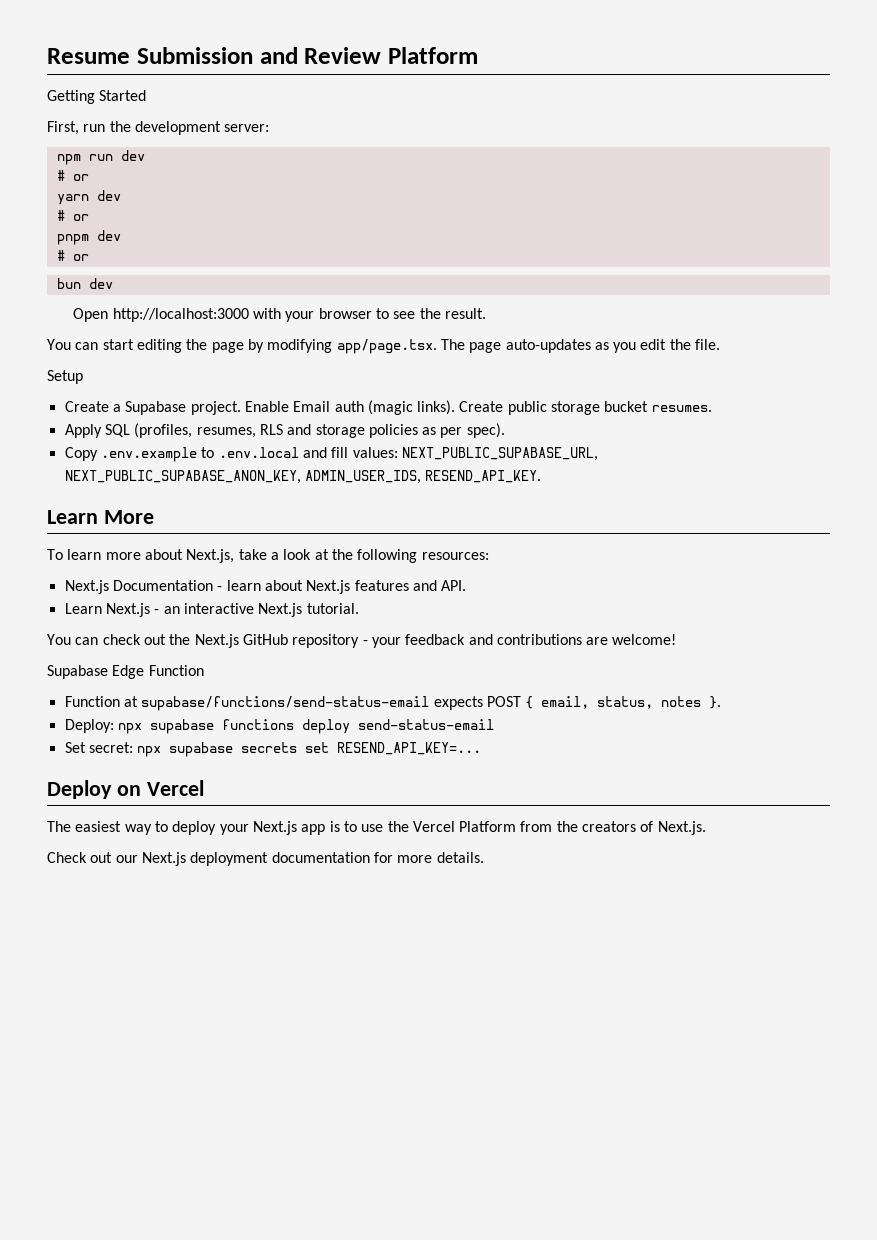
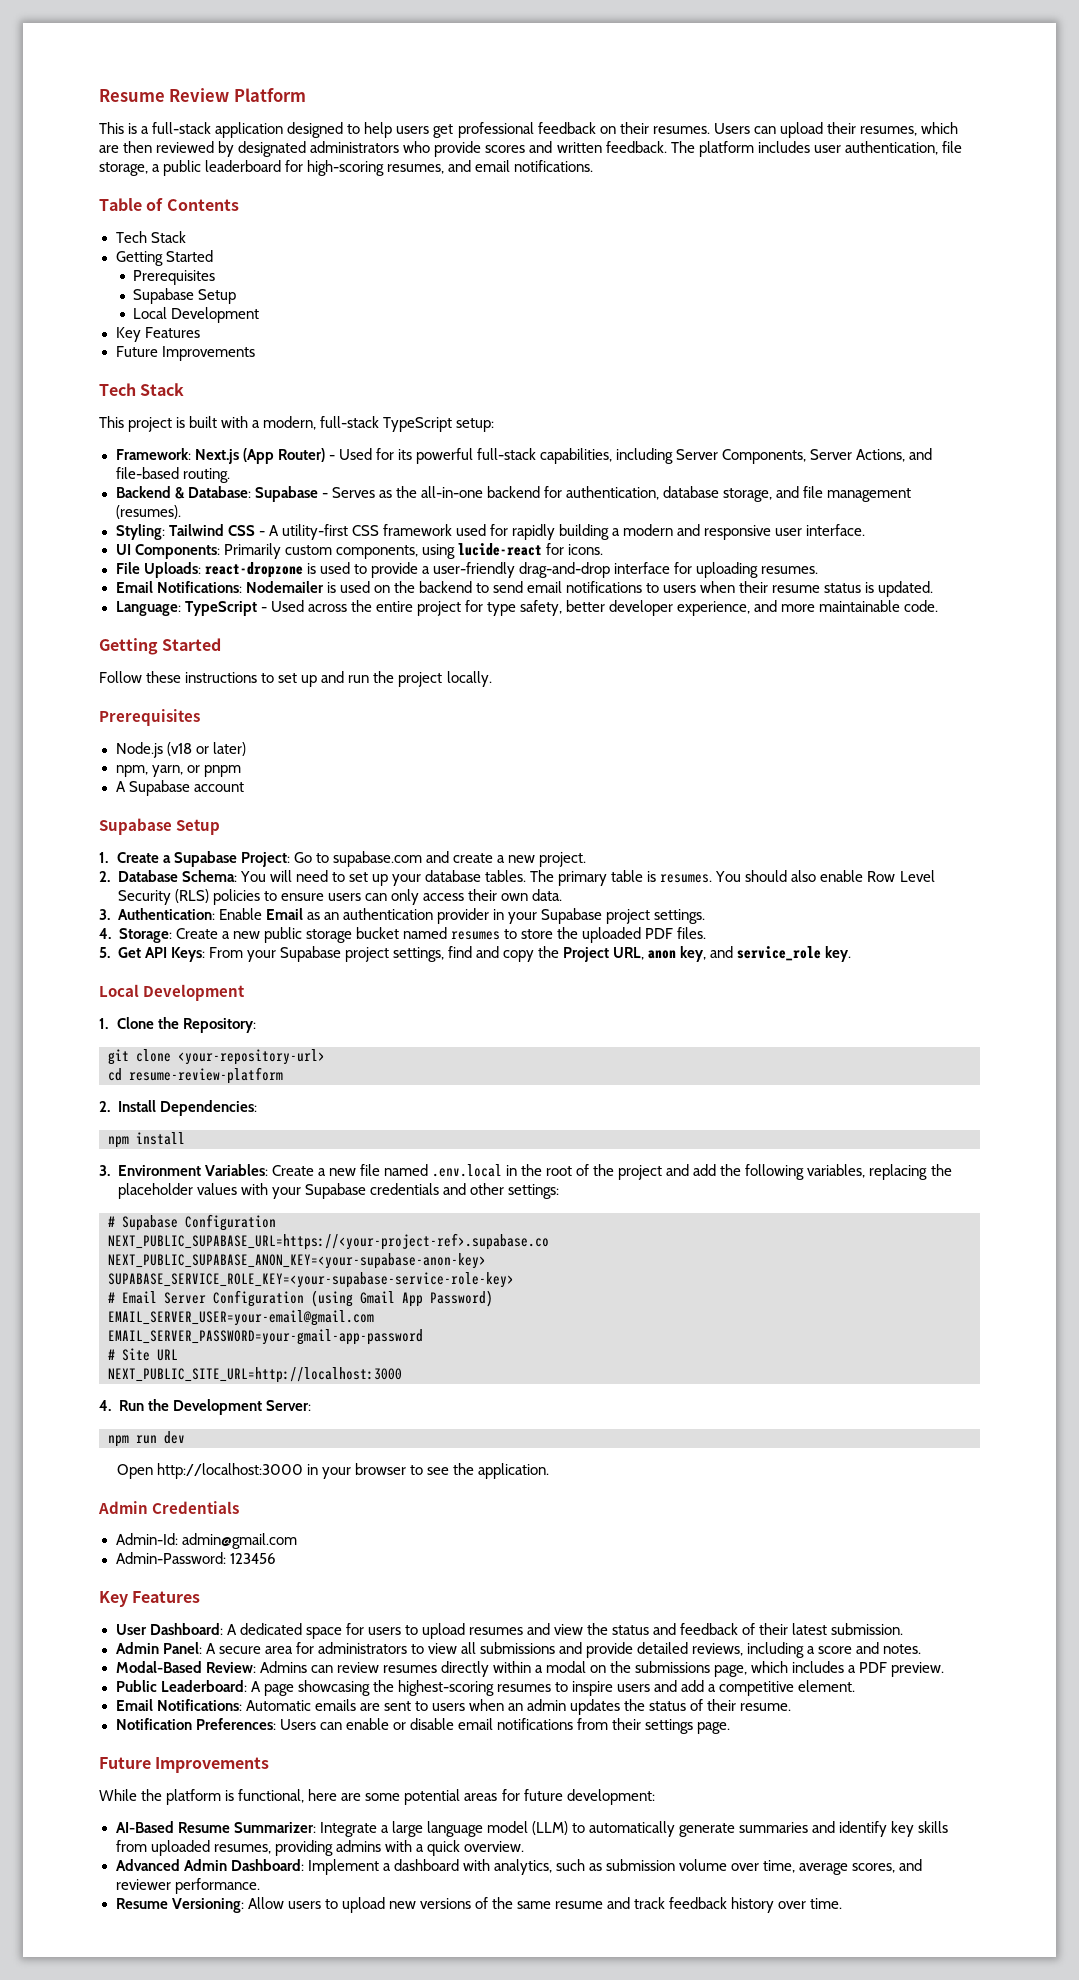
- Resume Submission and Review Platform
+ Resume Review Platform
+ This is a full-stack application designed to help users get professional feedback on their resumes. Users can upload their resumes, which are then reviewed by designated administrators who provide scores and written feedback. The platform includes user authentication, file storage, a public leaderboard for high-scoring resumes, and email notifications.
+ Table of Contents
+ Tech Stack
  Getting Started
- First, run the development server:
+ Prerequisites
+ Supabase Setup
+ Local Development
+ Key Features
+ Future Improvements
+ Tech Stack
+ This project is built with a modern, full-stack TypeScript setup:
+ Framework: Next.js (App Router) - Used for its powerful full-stack capabilities, including Server Components, Server Actions, and file-based routing.
+ Backend & Database: Supabase - Serves as the all-in-one backend for authentication, database storage, and file management (resumes).
+ Styling: Tailwind CSS - A utility-first CSS framework used for rapidly building a modern and responsive user interface.
+ UI Components: Primarily custom components, using lucide-react for icons.
+ File Uploads: react-dropzone is used to provide a user-friendly drag-and-drop interface for uploading resumes.
+ Email Notifications: Nodemailer is used on the backend to send email notifications to users when their resume status is updated.
+ Language: TypeScript - Used across the entire project for type safety, better developer experience, and more maintainable code.
+ Getting Started
+ Follow these instructions to set up and run the project locally.
+ Prerequisites
+ Node.js (v18 or later)
+ npm, yarn, or pnpm
+ A Supabase account
+ Supabase Setup
+ 1. Create a Supabase Project: Go to supabase.com and create a new project.
+ 2. Database Schema: You will need to set up your database tables. The primary table is resumes. You should also enable Row Level Security (RLS) policies to ensure users can only access their own data.
+ 3. Authentication: Enable Email as an authentication provider in your Supabase project settings.
+ 4. Storage: Create a new public storage bucket named resumes to store the uploaded PDF files.
+ 5. Get API Keys: From your Supabase project settings, find and copy the Project URL, anon key, and service_role key.
+ Local Development
+ 1. Clone the Repository:
+ git clone <your-repository-url>
+ cd resume-review-platform
+ 2. Install Dependencies:
+ npm install
+ 3. Environment Variables: Create a new file named .env.local in the root of the project and add the following variables, replacing the placeholder values with your Supabase credentials and other settings:
+ # Supabase Configuration
+ NEXT_PUBLIC_SUPABASE_URL=https://<your-project-ref>.supabase.co
+ NEXT_PUBLIC_SUPABASE_ANON_KEY=<your-supabase-anon-key>
+ SUPABASE_SERVICE_ROLE_KEY=<your-supabase-service-role-key>
+ # Email Server Configuration (using Gmail App Password)
+ EMAIL_SERVER_USER=your-email@gmail.com
+ EMAIL_SERVER_PASSWORD=your-gmail-app-password
+ # Site URL
+ NEXT_PUBLIC_SITE_URL=http://localhost:3000
+ 4. Run the Development Server:
  npm run dev
- # or
- yarn dev
- # or
- pnpm dev
- # or
- bun dev
- Open http://localhost:3000 with your browser to see the result.
- You can start editing the page by modifying app/page.tsx. The page auto-updates as you edit the file.
- Setup
- Create a Supabase project. Enable Email auth (magic links). Create public storage bucket resumes.
- Apply SQL (profiles, resumes, RLS and storage policies as per spec).
- Copy .env.example to .env.local and fill values: NEXT_PUBLIC_SUPABASE_URL, NEXT_PUBLIC_SUPABASE_ANON_KEY, ADMIN_USER_IDS, RESEND_API_KEY.
- Learn More
- To learn more about Next.js, take a look at the following resources:
- Next.js Documentation - learn about Next.js features and API.
- Learn Next.js - an interactive Next.js tutorial.
- You can check out the Next.js GitHub repository - your feedback and contributions are welcome!
- Supabase Edge Function
- Function at supabase/functions/send-status-email expects POST { email, status, notes }.
- Deploy: npx supabase functions deploy send-status-email
- Set secret: npx supabase secrets set RESEND_API_KEY=...
- Deploy on Vercel
- The easiest way to deploy your Next.js app is to use the Vercel Platform from the creators of Next.js.
- Check out our Next.js deployment documentation for more details.
+ Open http://localhost:3000 in your browser to see the application.
+ Admin Credentials
+ Admin-Id: admin@gmail.com
+ Admin-Password: 123456
+ Key Features
+ User Dashboard: A dedicated space for users to upload resumes and view the status and feedback of their latest submission.
+ Admin Panel: A secure area for administrators to view all submissions and provide detailed reviews, including a score and notes.
+ Modal-Based Review: Admins can review resumes directly within a modal on the submissions page, which includes a PDF preview.
+ Public Leaderboard: A page showcasing the highest-scoring resumes to inspire users and add a competitive element.
+ Email Notifications: Automatic emails are sent to users when an admin updates the status of their resume.
+ Notification Preferences: Users can enable or disable email notifications from their settings page.
+ Future Improvements
+ While the platform is functional, here are some potential areas for future development:
+ AI-Based Resume Summarizer: Integrate a large language model (LLM) to automatically generate summaries and identify key skills from uploaded resumes, providing admins with a quick overview.
+ Advanced Admin Dashboard: Implement a dashboard with analytics, such as submission volume over time, average scores, and reviewer performance.
+ Resume Versioning: Allow users to upload new versions of the same resume and track feedback history over time.

